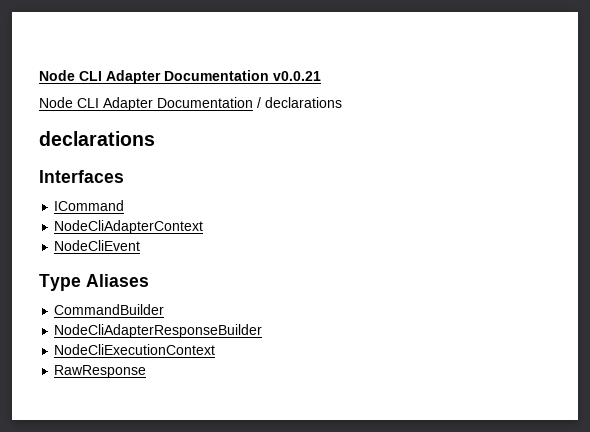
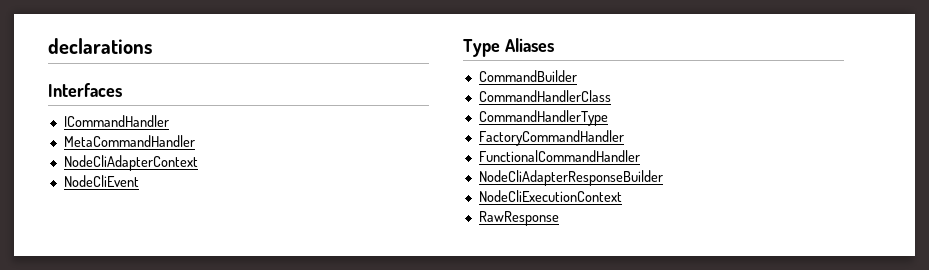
- Node CLI Adapter Documentation v0.0.21
- Node CLI Adapter Documentation / declarations
- ICommand
+ ICommandHandler
+ MetaCommandHandler
+ CommandHandlerClass
+ CommandHandlerType
+ FactoryCommandHandler
+ FunctionalCommandHandler

